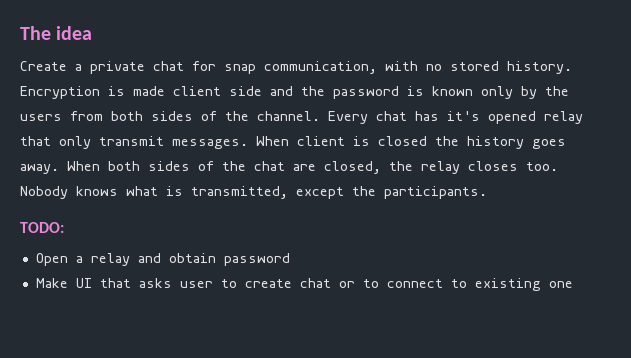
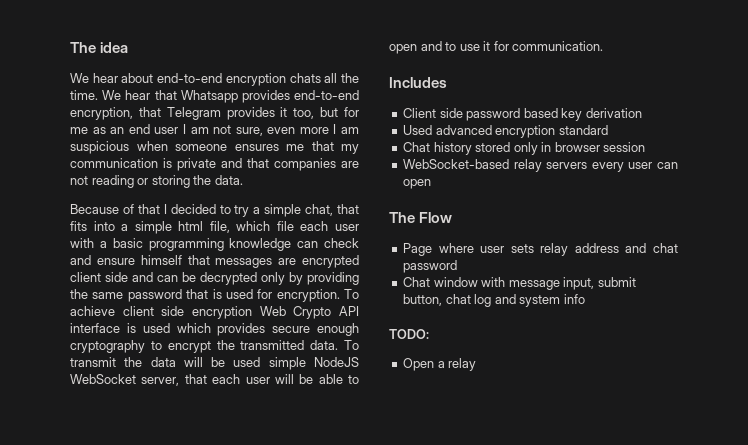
- Create a private chat for snap communication, with no stored history. Encryption is made client side and the password is known only by the users from both sides of the channel. Every chat has it's opened relay that only transmit messages. When client is closed the history goes away. When both sides of the chat are closed, the relay closes too. Nobody knows what is transmitted, except the participants.
+ We hear about end-to-end encryption chats all the time. We hear that Whatsapp provides end-to-end encryption, that Telegram provides it too, but for me as an end user I am not sure, even more I am suspicious when someone ensures me that my communication is private and that companies are not reading or storing the data.
+ Because of that I decided to try a simple chat, that fits into a simple html file, which file each user with a basic programming knowledge can check and ensure himself that messages are encrypted client side and can be decrypted only by providing the same password that is used for encryption. To achieve client side encryption Web Crypto API interface is used which provides secure enough cryptography to encrypt the transmitted data. To transmit the data will be used simple NodeJS WebSocket server, that each user will be able to open and to use it for communication.
+ Includes
+ Client side password based key derivation
+ Used advanced encryption standard
+ Chat history stored only in browser session
+ WebSocket-based relay servers every user can open
+ The Flow
+ Page where user sets relay address and chat password
+ Chat window with message input, submit button, chat log and system info
  TODO:
- Open a relay and obtain password
- Make UI that asks user to create chat or to connect to existing one
+ Open a relay

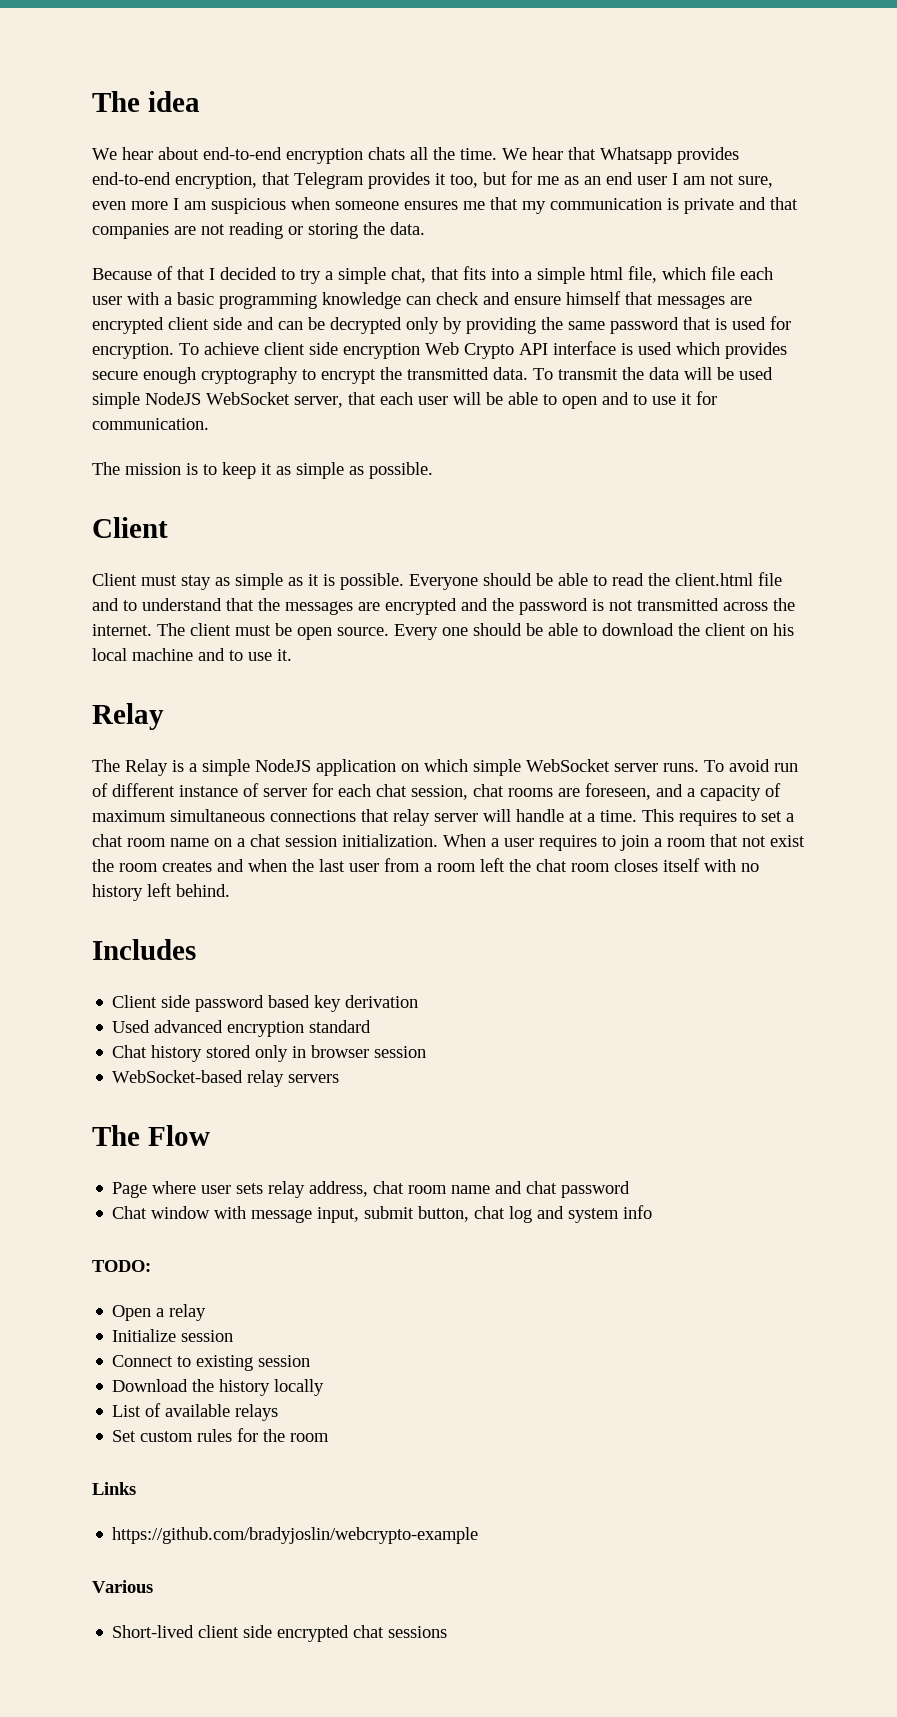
+ The mission is to keep it as simple as possible.
+ Client
+ Client must stay as simple as it is possible. Everyone should be able to read the client.html file and to understand that the messages are encrypted and the password is not transmitted across the internet. The client must be open source. Every one should be able to download the client on his local machine and to use it.
+ Relay
+ The Relay is a simple NodeJS application on which simple WebSocket server runs. To avoid run of different instance of server for each chat session, chat rooms are foreseen, and a capacity of maximum simultaneous connections that relay server will handle at a time. This requires to set a chat room name on a chat session initialization. When a user requires to join a room that not exist the room creates and when the last user from a room left the chat room closes itself with no history left behind.
- WebSocket-based relay servers every user can open
+ WebSocket-based relay servers
- Page where user sets relay address and chat password
+ Page where user sets relay address, chat room name and chat password
+ Initialize session
+ Connect to existing session
+ Download the history locally
+ List of available relays
+ Set custom rules for the room
+ Links
+ https://github.com/bradyjoslin/webcrypto-example
+ Various
+ Short-lived client side encrypted chat sessions

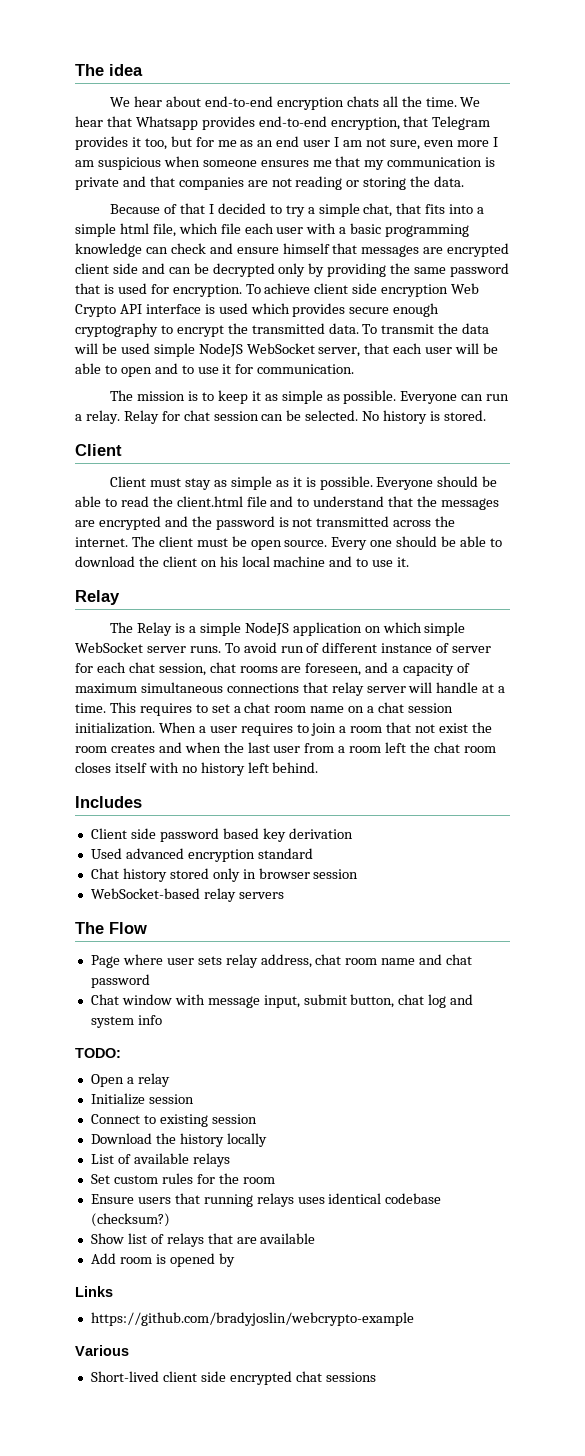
+ Everyone can run a relay. Relay for chat session can be selected. No history is stored.
+ Ensure users that running relays uses identical codebase (checksum?)
+ Show list of relays that are available
+ Add room is opened by

